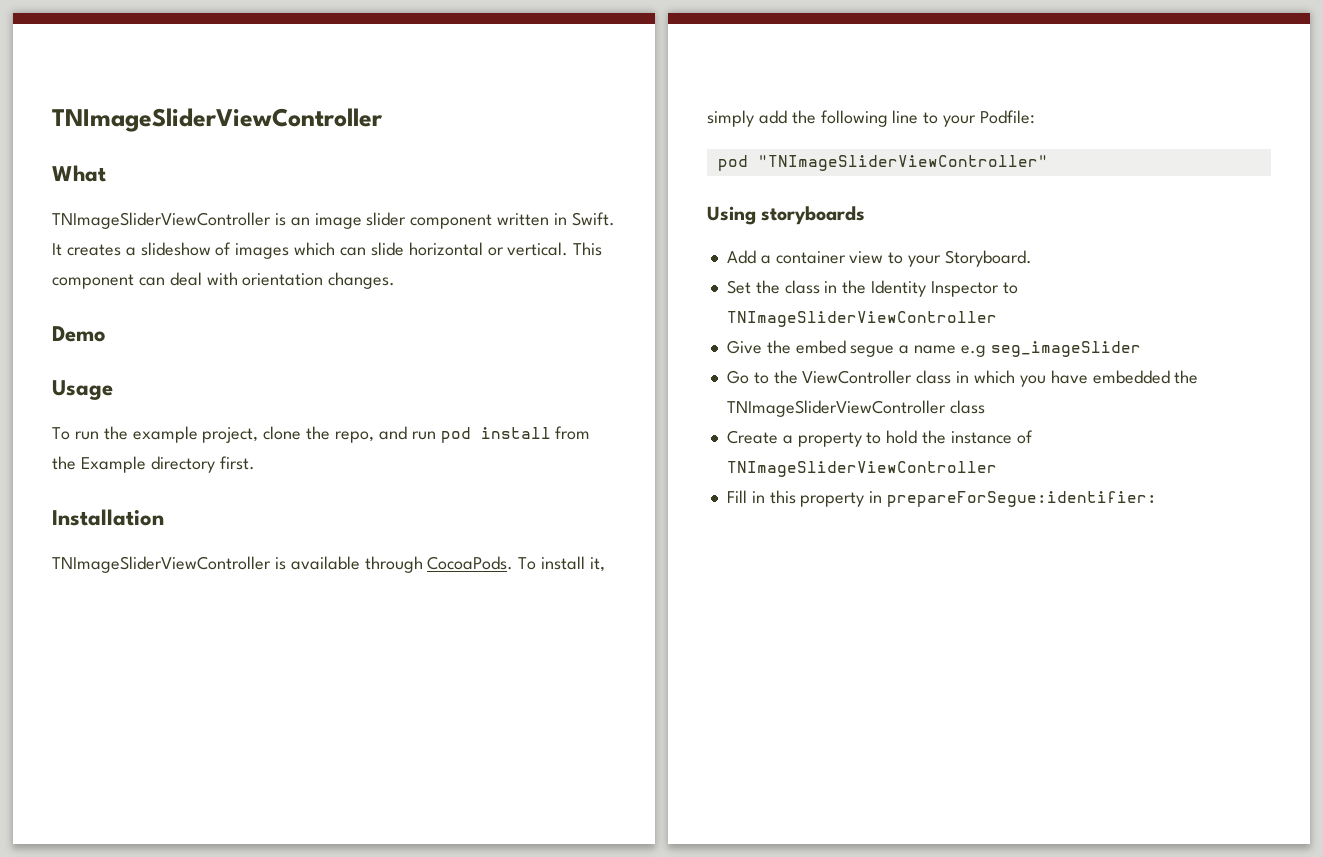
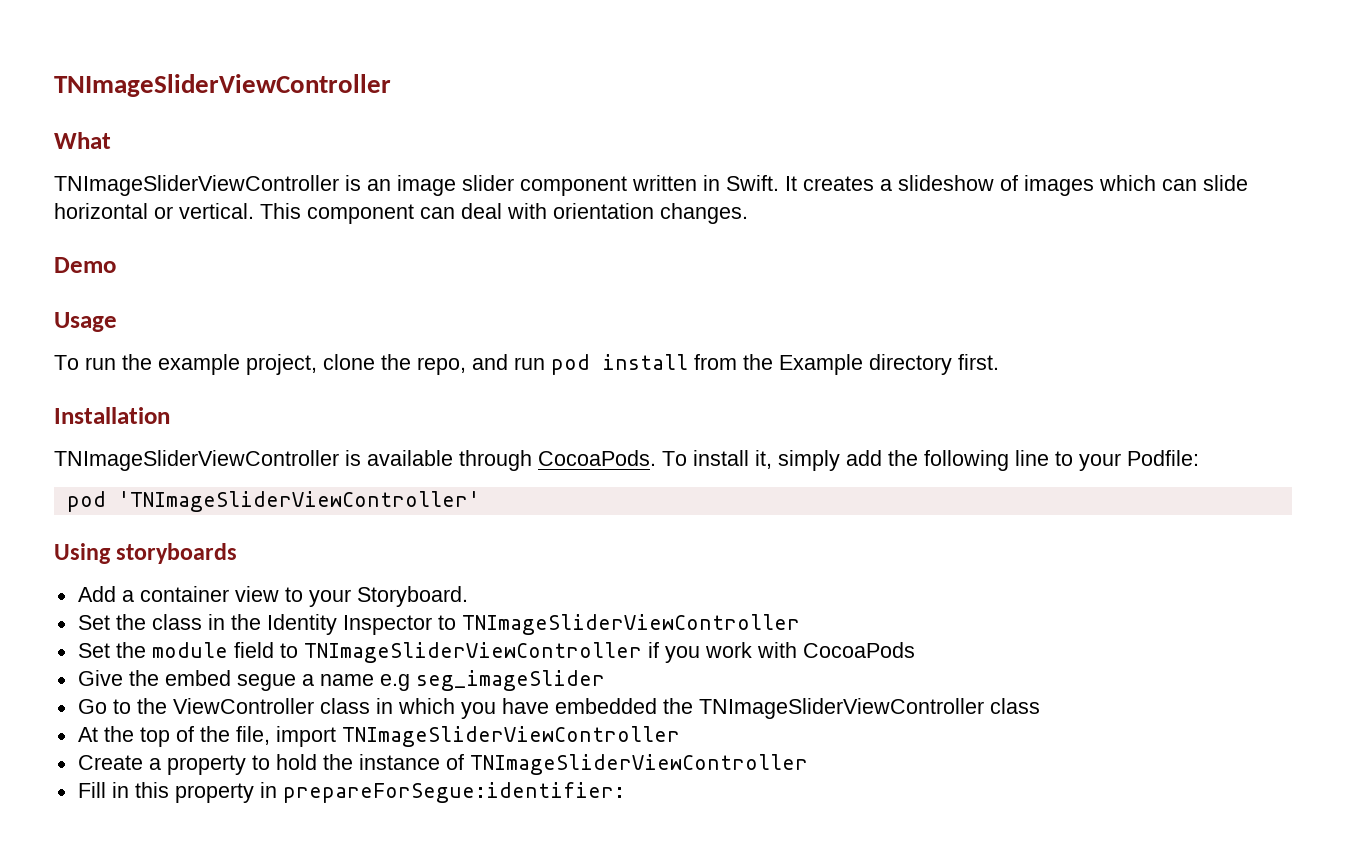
- pod "TNImageSliderViewController"
+ pod 'TNImageSliderViewController'
+ Set the module field to TNImageSliderViewController if you work with CocoaPods
+ At the top of the file, import TNImageSliderViewController

